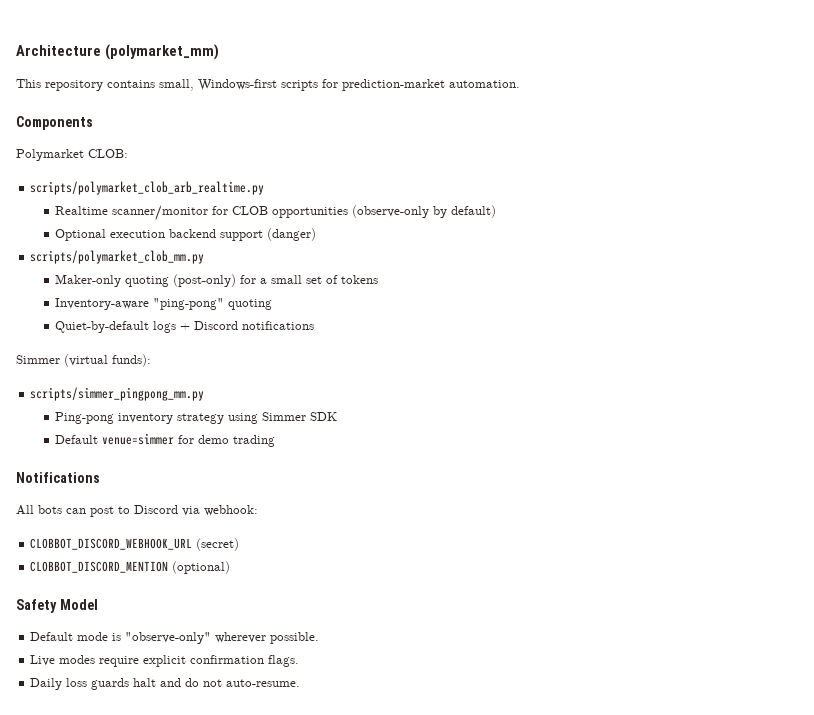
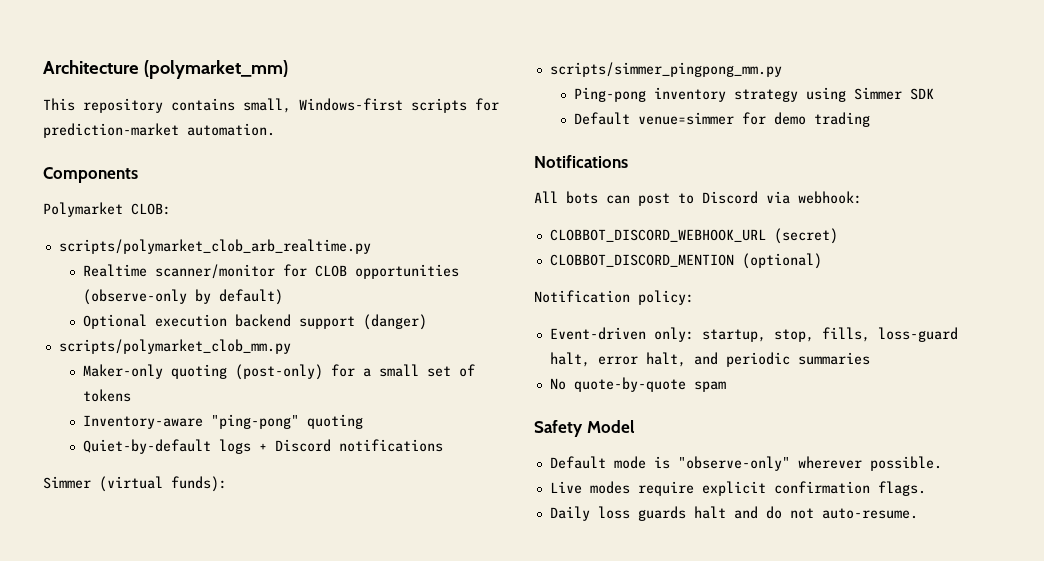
+ Notification policy:
+ Event-driven only: startup, stop, fills, loss-guard halt, error halt, and periodic summaries
+ No quote-by-quote spam

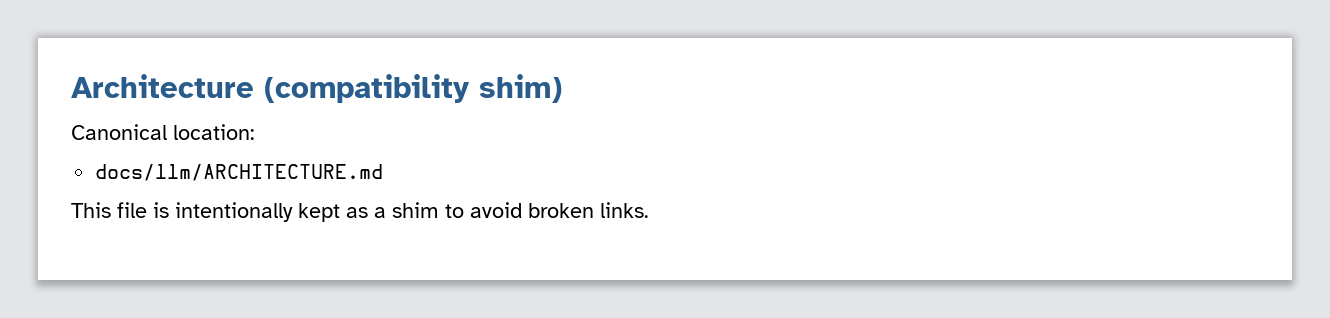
- Architecture (polymarket_mm)
- This repository contains small, Windows-first scripts for prediction-market automation.
- Components
- Polymarket CLOB:
- scripts/polymarket_clob_arb_realtime.py
- Realtime scanner/monitor for CLOB opportunities (observe-only by default)
- Optional execution backend support (danger)
- scripts/polymarket_clob_mm.py
- Maker-only quoting (post-only) for a small set of tokens
- Inventory-aware "ping-pong" quoting
- Quiet-by-default logs + Discord notifications
- Simmer (virtual funds):
- scripts/simmer_pingpong_mm.py
- Ping-pong inventory strategy using Simmer SDK
- Default venue=simmer for demo trading
- Notifications
- All bots can post to Discord via webhook:
- CLOBBOT_DISCORD_WEBHOOK_URL (secret)
- CLOBBOT_DISCORD_MENTION (optional)
- Notification policy:
- Event-driven only: startup, stop, fills, loss-guard halt, error halt, and periodic summaries
- No quote-by-quote spam
- Safety Model
- Default mode is "observe-only" wherever possible.
- Live modes require explicit confirmation flags.
- Daily loss guards halt and do not auto-resume.
+ Architecture (compatibility shim)
+ Canonical location:
+ docs/llm/ARCHITECTURE.md
+ This file is intentionally kept as a shim to avoid broken links.

